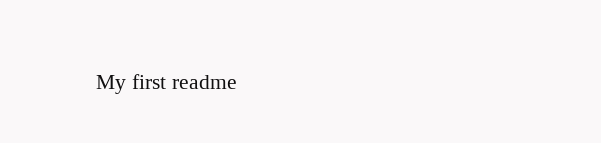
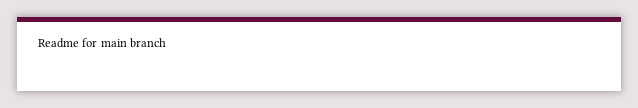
- My first readme
+ Readme for main branch

